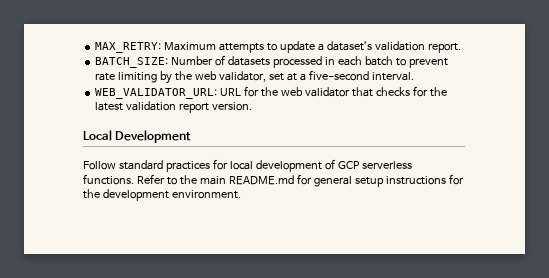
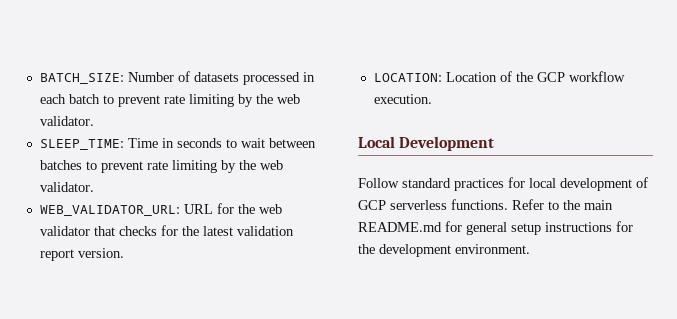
- MAX_RETRY: Maximum attempts to update a dataset’s validation report.
- BATCH_SIZE: Number of datasets processed in each batch to prevent rate limiting by the web validator, set at a five-second interval.
+ BATCH_SIZE: Number of datasets processed in each batch to prevent rate limiting by the web validator.
+ SLEEP_TIME: Time in seconds to wait between batches to prevent rate limiting by the web validator.
+ LOCATION: Location of the GCP workflow execution.

